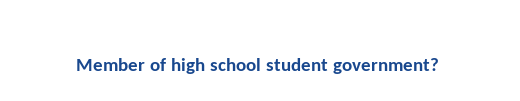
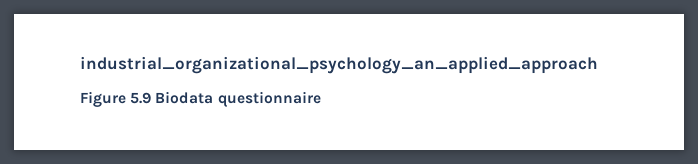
- Member of high school student government?
+ industrial_organizational_psychology_an_applied_approach
+ Figure 5.9 Biodata questionnaire

